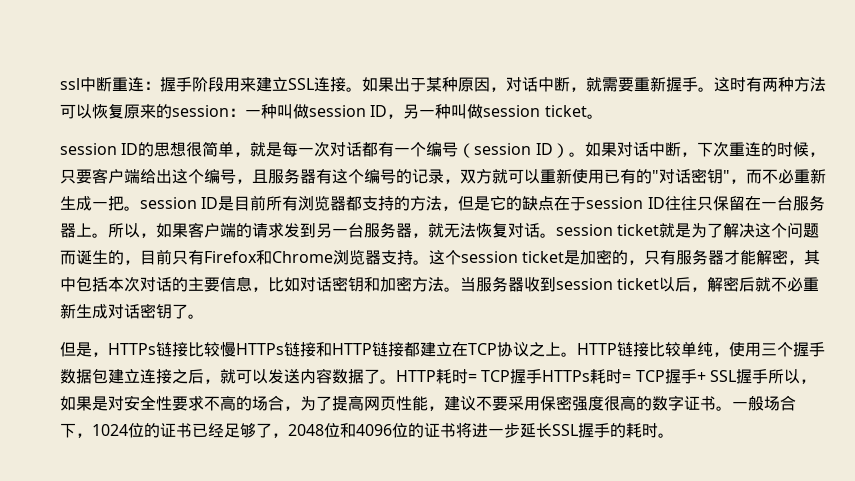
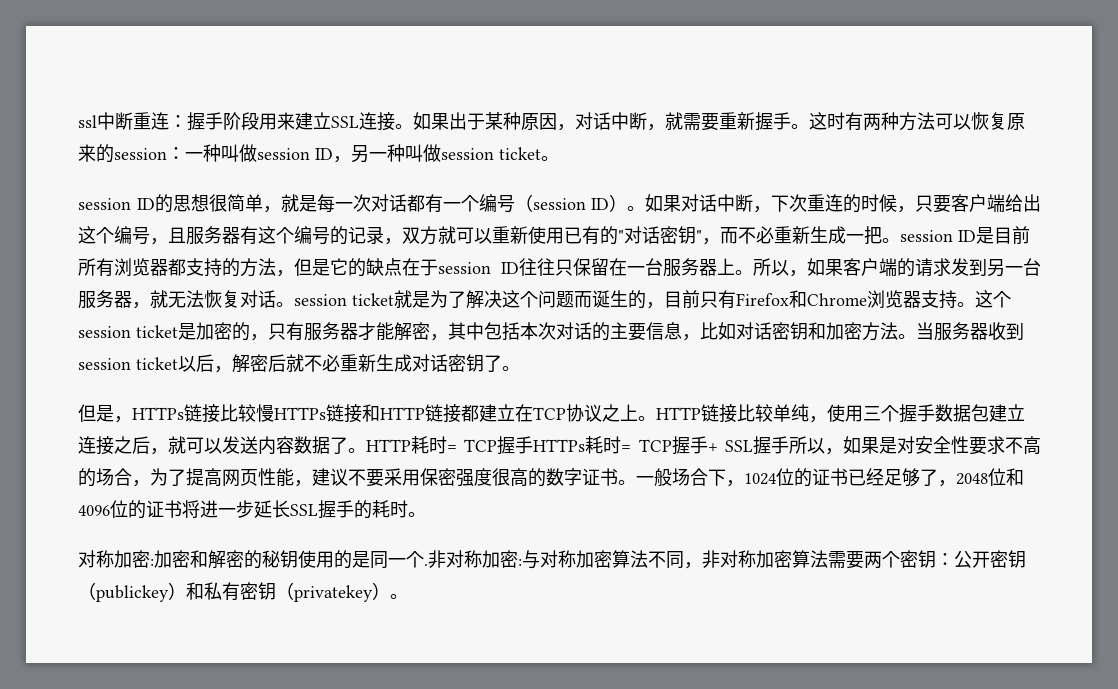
+ 对称加密:加密和解密的秘钥使用的是同一个.非对称加密:与对称加密算法不同，非对称加密算法需要两个密钥：公开密钥（publickey）和私有密钥（privatekey）。

